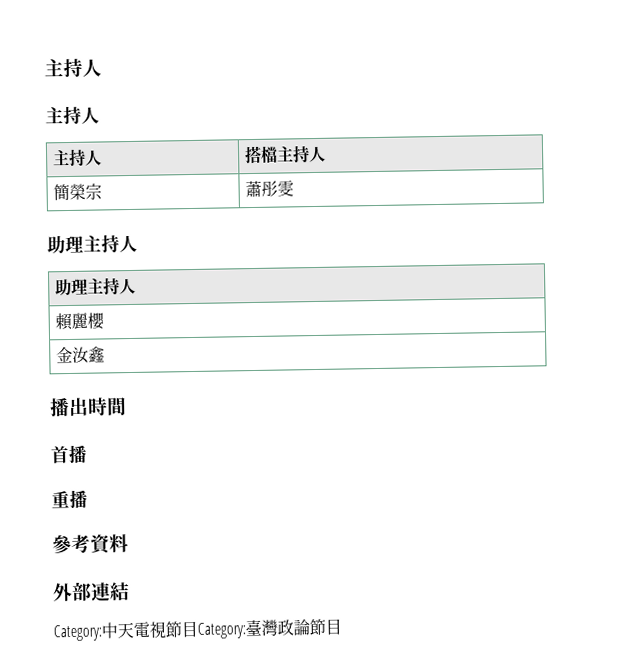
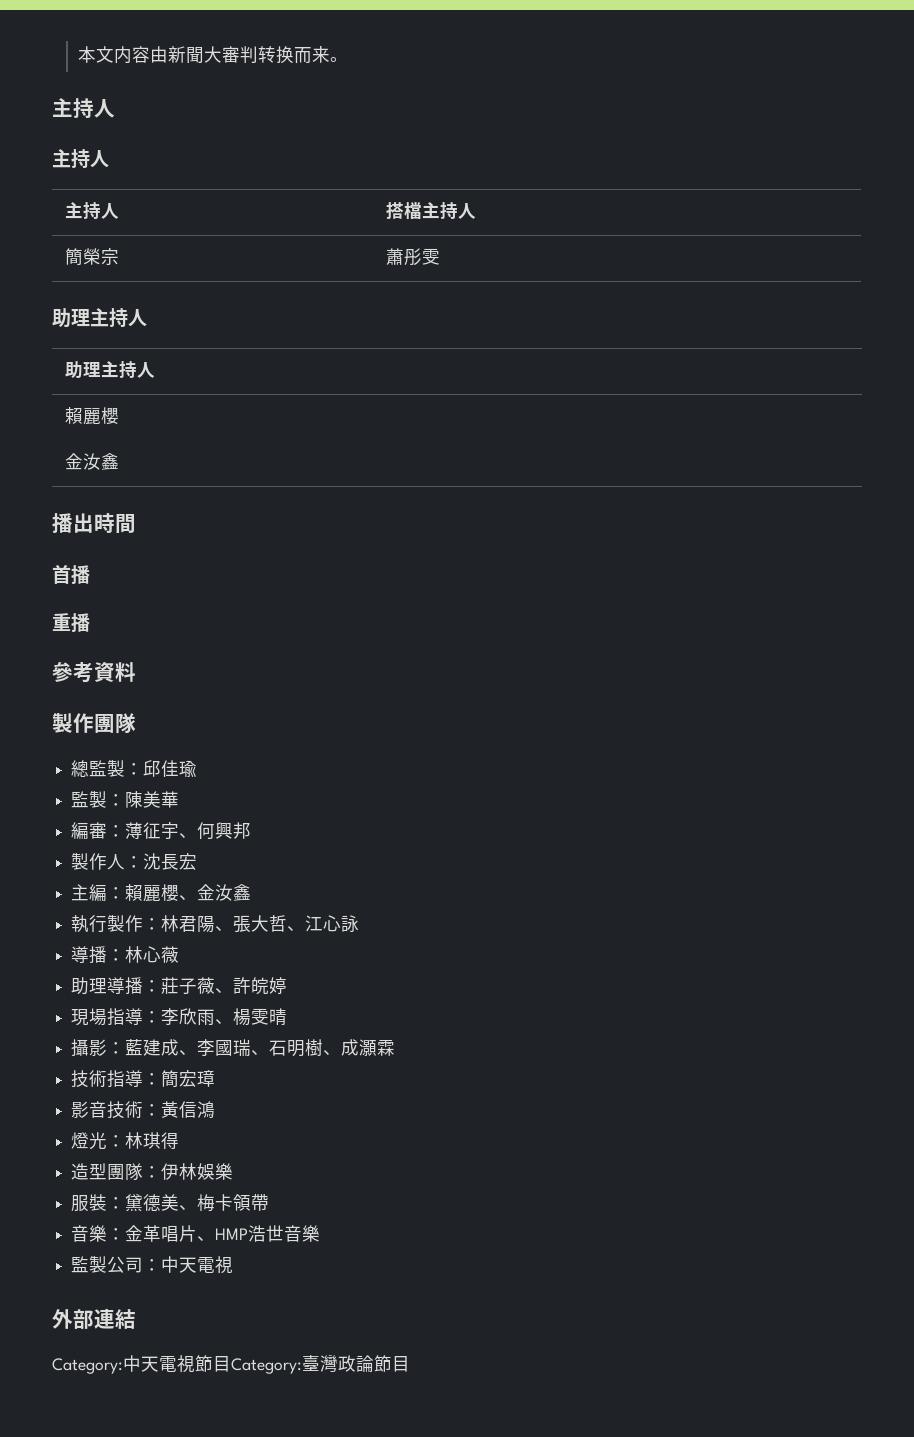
+ 本文内容由新聞大審判转换而来。
+ 製作團隊
+ 總監製：邱佳瑜
+ 監製：陳美華
+ 編審：薄征宇、何興邦
+ 製作人：沈長宏
+ 主編：賴麗櫻、金汝鑫
+ 執行製作：林君陽、張大哲、江心詠
+ 導播：林心薇
+ 助理導播：莊子薇、許皖婷
+ 現場指導：李欣雨、楊雯晴
+ 攝影：藍建成、李國瑞、石明樹、成灝霖
+ 技術指導：簡宏璋
+ 影音技術：黃信鴻
+ 燈光：林琪得
+ 造型團隊：伊林娛樂
+ 服裝：黛德美、梅卡領帶
+ 音樂：金革唱片、HMP浩世音樂
+ 監製公司：中天電視

